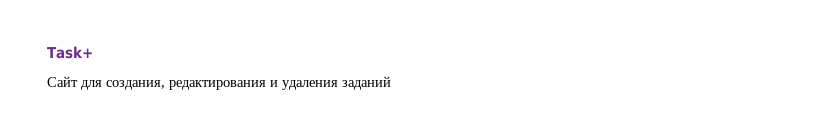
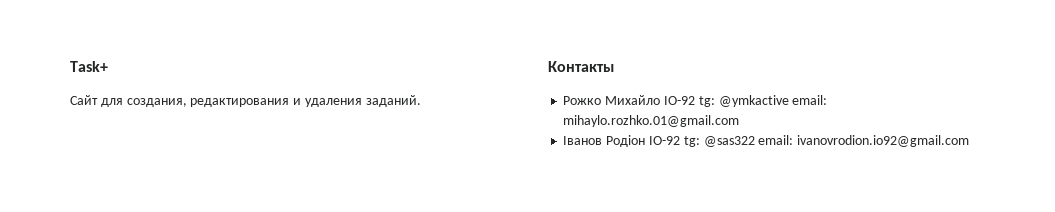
- Сайт для создания, редактирования и удаления заданий
+ Сайт для создания, редактирования и удаления заданий.
+ Контакты
+ Рожко Михайло ІО-92 tg: @ymkactive email: mihaylo.rozhko.01@gmail.com
+ Іванов Родіон ІО-92 tg: @sas322 email: ivanovrodion.io92@gmail.com

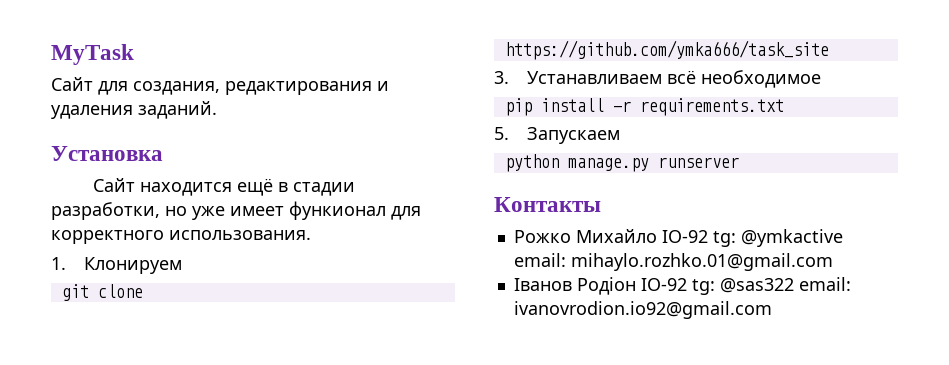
- Task+
+ MyTask
+ Установка
+ Сайт находится ещё в стадии разработки, но уже имеет функионал для корректного использования.
+ 1. Клонируем
+ git clone https://github.com/ymka666/task_site
+ 3. Устанавливаем всё необходимое
+ pip install -r requirements.txt
+ 5. Запускаем
+ python manage.py runserver

